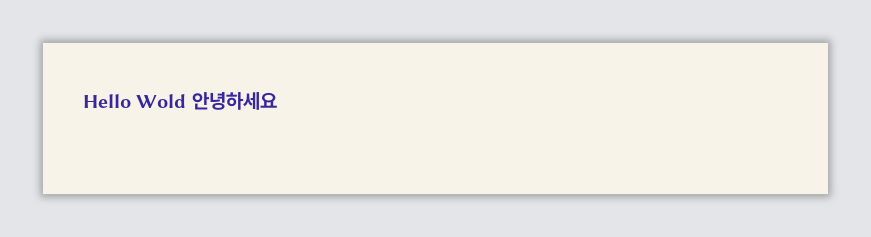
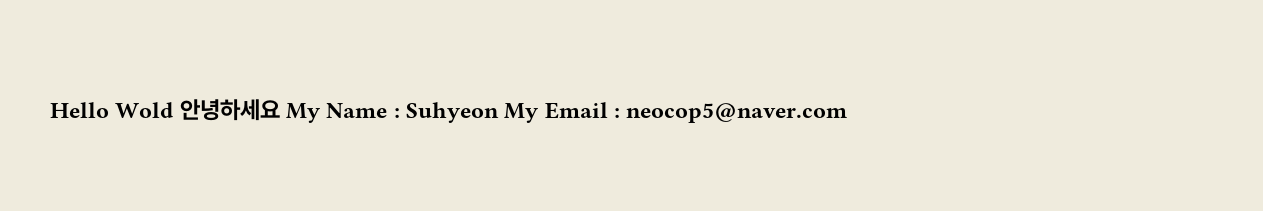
- Hello Wold 안녕하세요
+ Hello Wold 안녕하세요 My Name : Suhyeon My Email : neocop5@naver.com

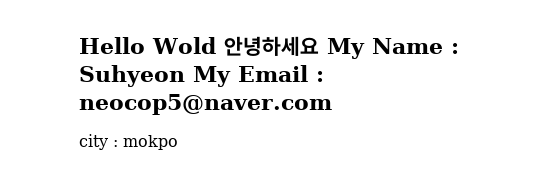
+ city : mokpo

